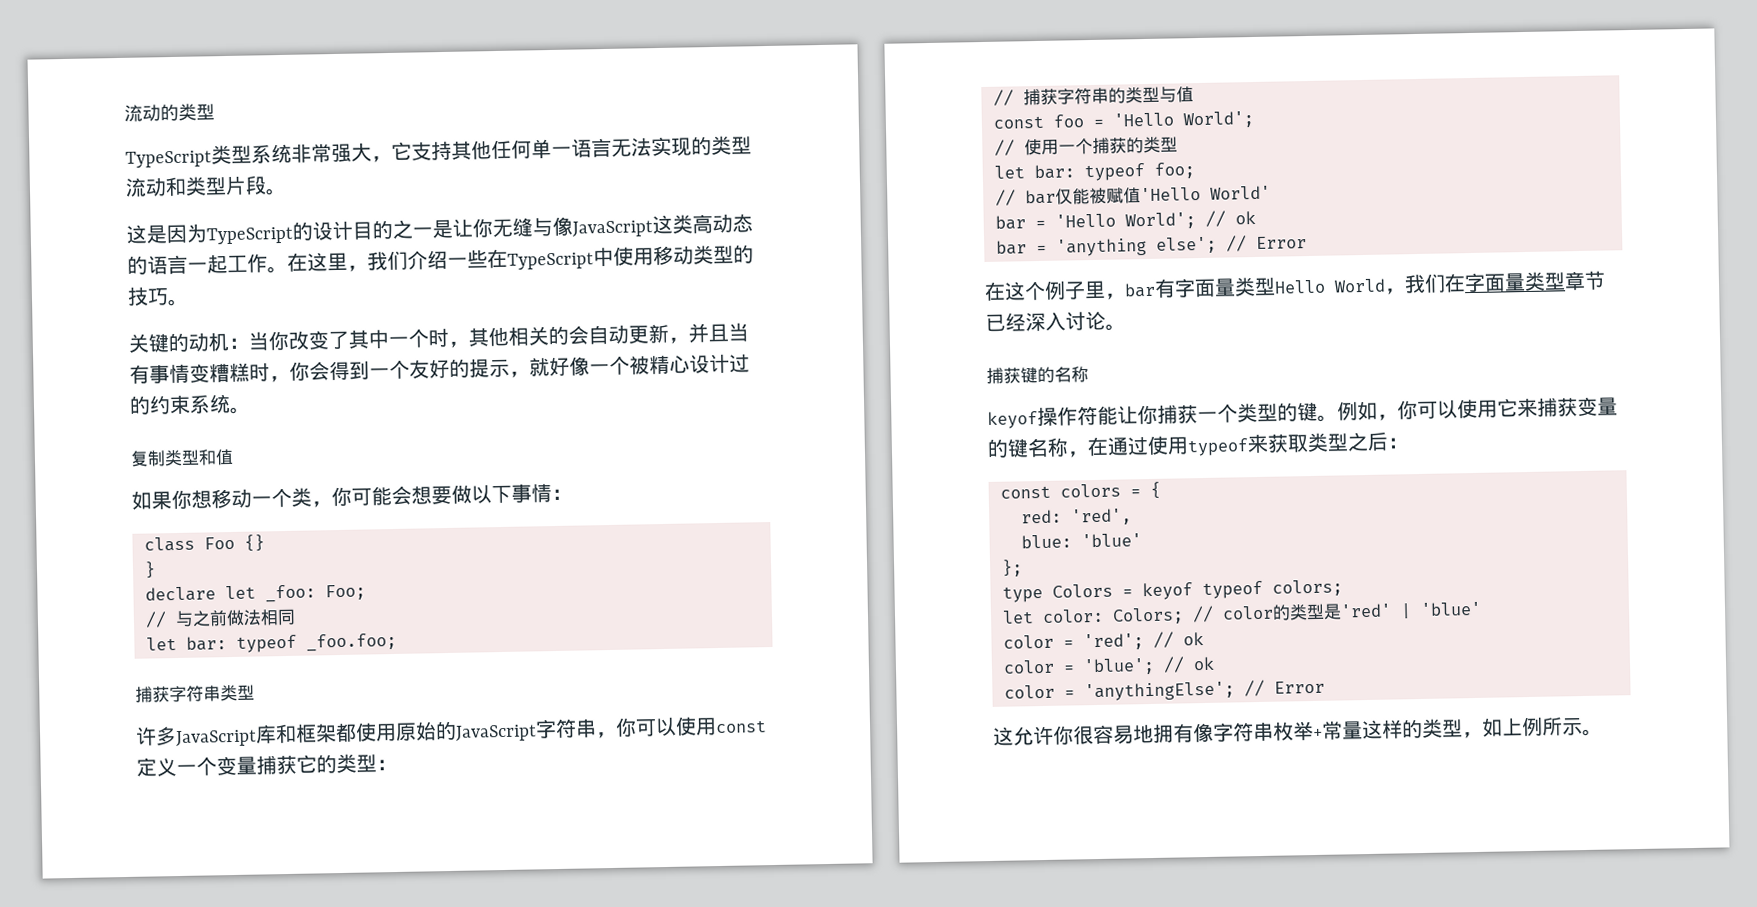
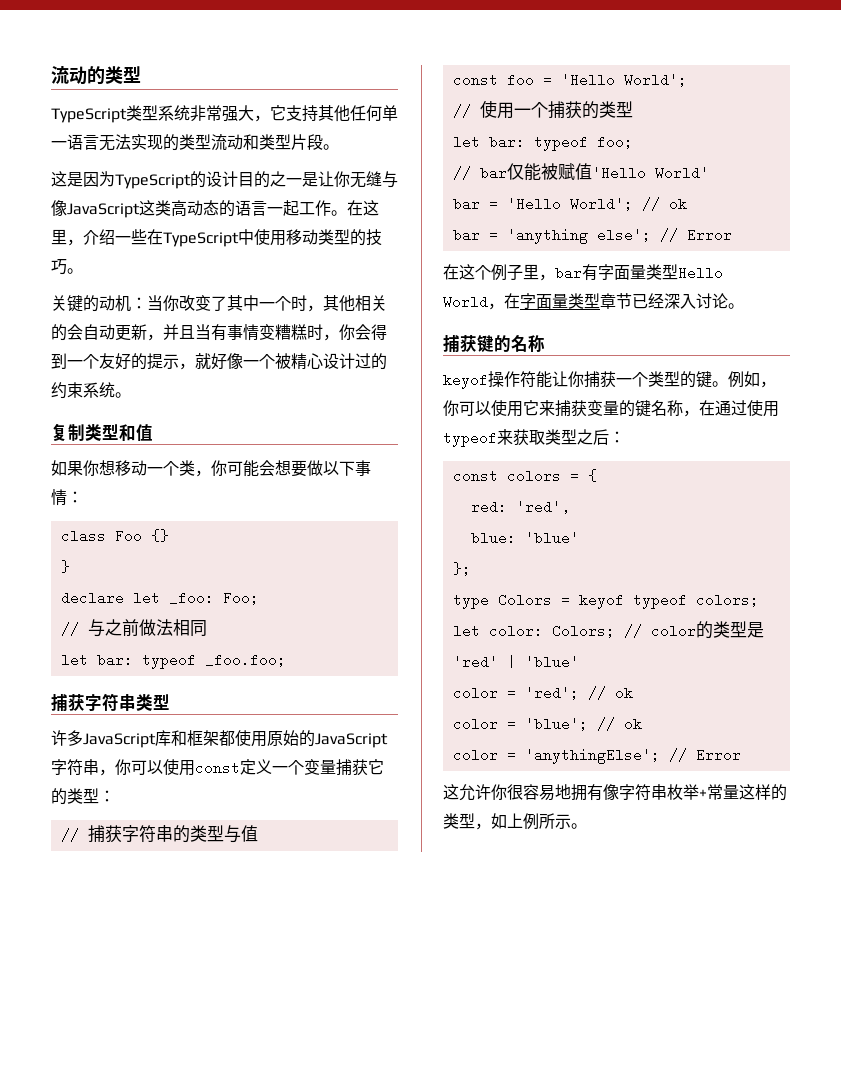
- 在这里，我们介绍一些在TypeScript中使用移动类型的技巧。
+ 在这里，介绍一些在TypeScript中使用移动类型的技巧。
- 在这个例子里，bar有字面量类型Hello World，我们在字面量类型章节已经深入讨论。
+ 在这个例子里，bar有字面量类型Hello World，在字面量类型章节已经深入讨论。

